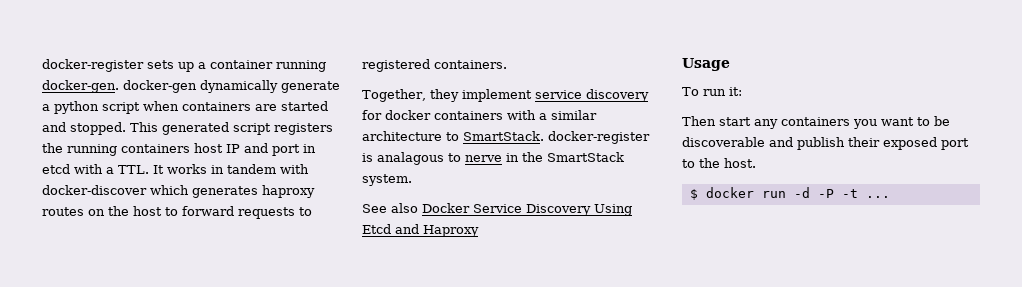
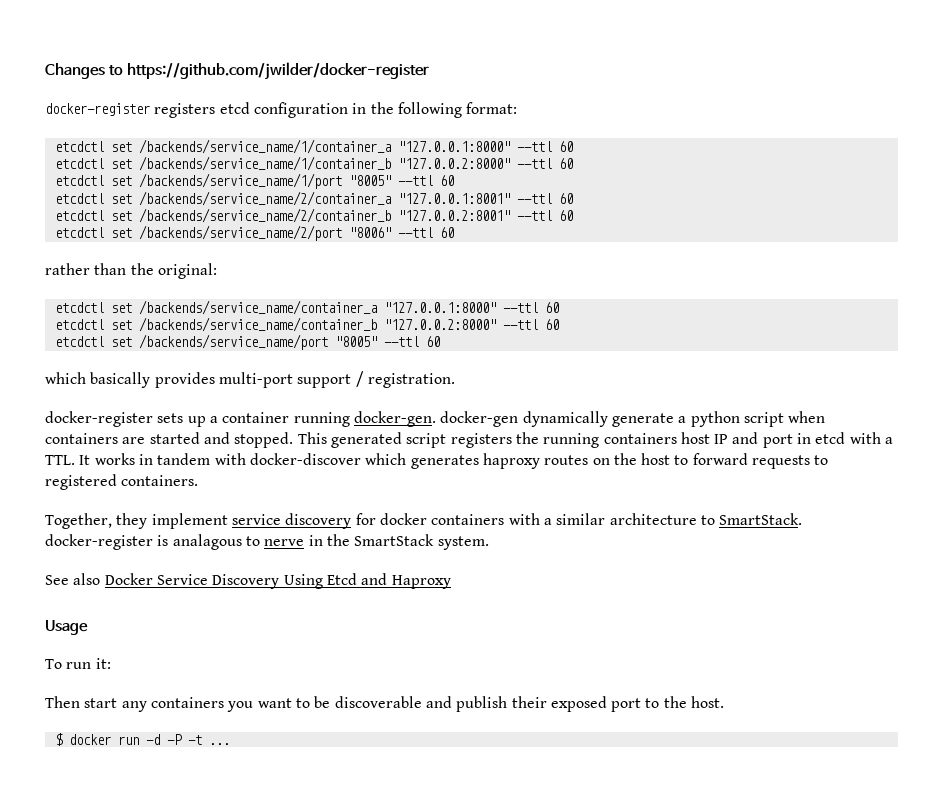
+ Changes to https://github.com/jwilder/docker-register
+ docker-register registers etcd configuration in the following format:
+ etcdctl set /backends/service_name/1/container_a "127.0.0.1:8000" --ttl 60
+ etcdctl set /backends/service_name/1/container_b "127.0.0.2:8000" --ttl 60
+ etcdctl set /backends/service_name/1/port "8005" --ttl 60
+ etcdctl set /backends/service_name/2/container_a "127.0.0.1:8001" --ttl 60
+ etcdctl set /backends/service_name/2/container_b "127.0.0.2:8001" --ttl 60
+ etcdctl set /backends/service_name/2/port "8006" --ttl 60
+ rather than the original:
+ etcdctl set /backends/service_name/container_a "127.0.0.1:8000" --ttl 60
+ etcdctl set /backends/service_name/container_b "127.0.0.2:8000" --ttl 60
+ etcdctl set /backends/service_name/port "8005" --ttl 60
+ which basically provides multi-port support / registration.

